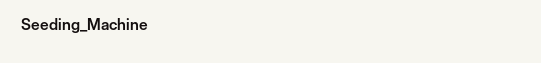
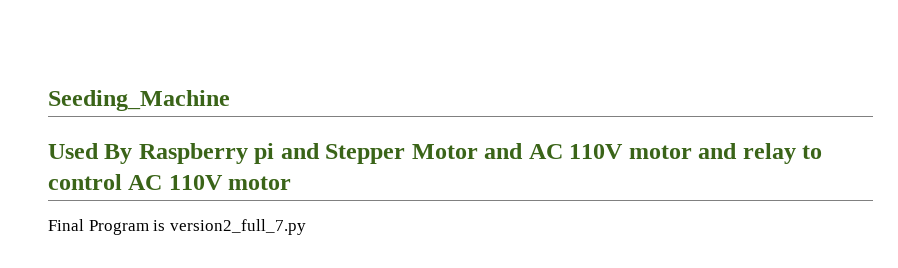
+ Used By Raspberry pi and Stepper Motor and AC 110V motor and relay to control AC 110V motor
+ Final Program is version2_full_7.py

